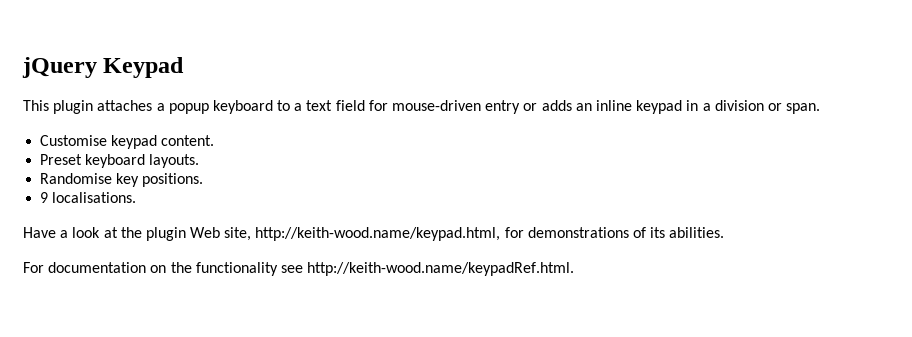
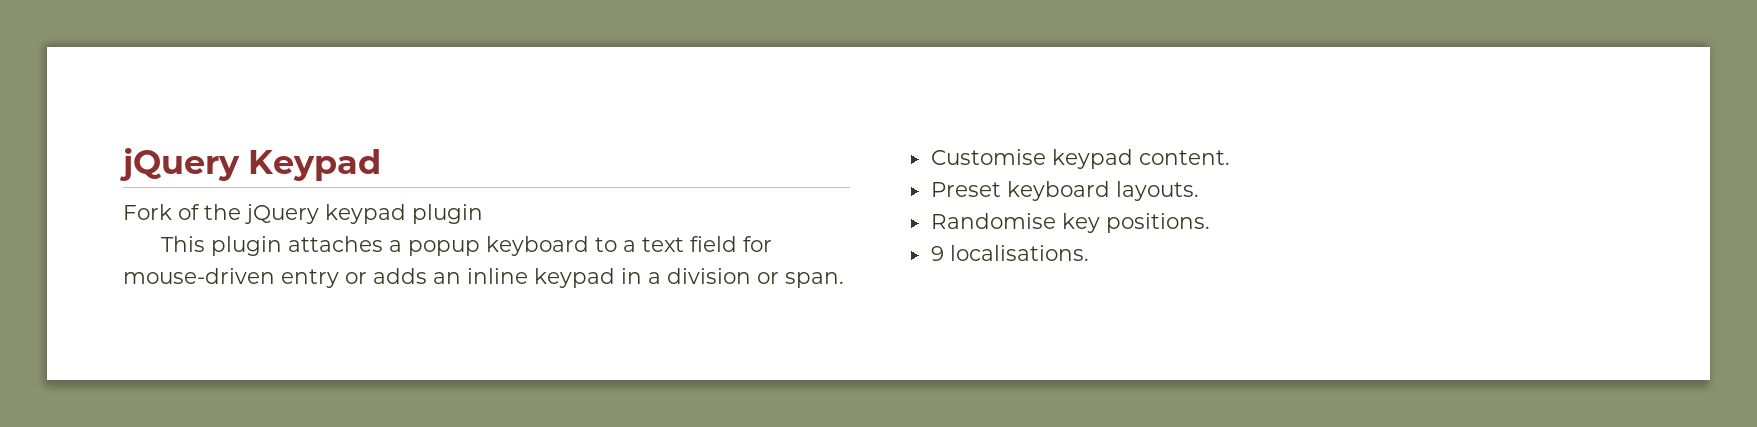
+ Fork of the jQuery keypad plugin
- Have a look at the plugin Web site, http://keith-wood.name/keypad.html, for demonstrations of its abilities.
- For documentation on the functionality see http://keith-wood.name/keypadRef.html.

